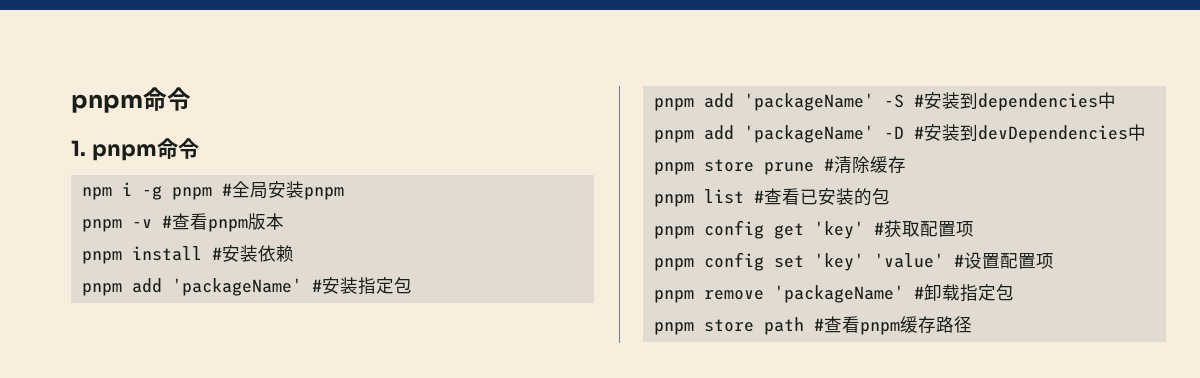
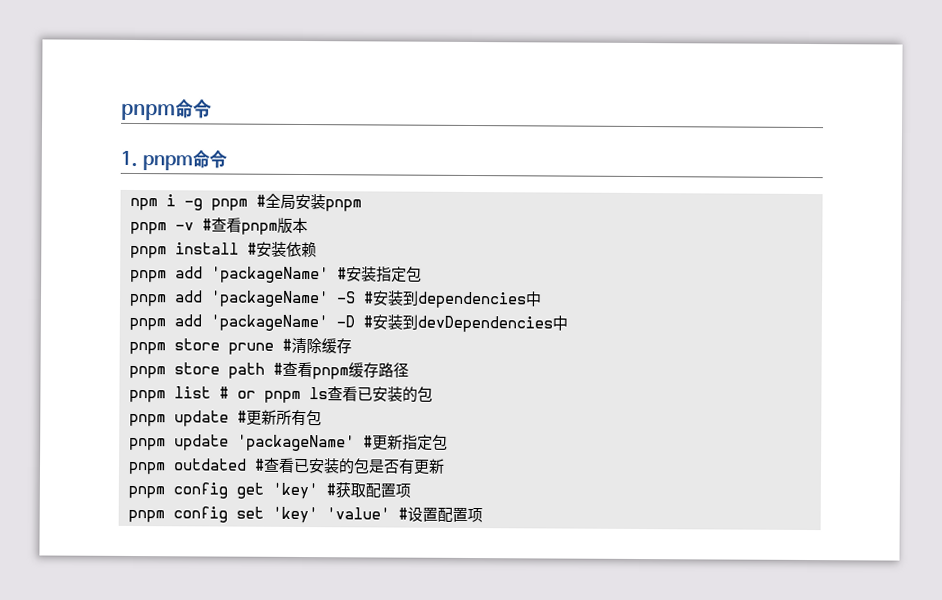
- pnpm list #查看已安装的包
+ pnpm store path #查看pnpm缓存路径
+ pnpm list # or pnpm ls查看已安装的包
+ pnpm update #更新所有包
+ pnpm update 'packageName' #更新指定包
+ pnpm outdated #查看已安装的包是否有更新
- pnpm remove 'packageName' #卸载指定包
- pnpm store path #查看pnpm缓存路径

